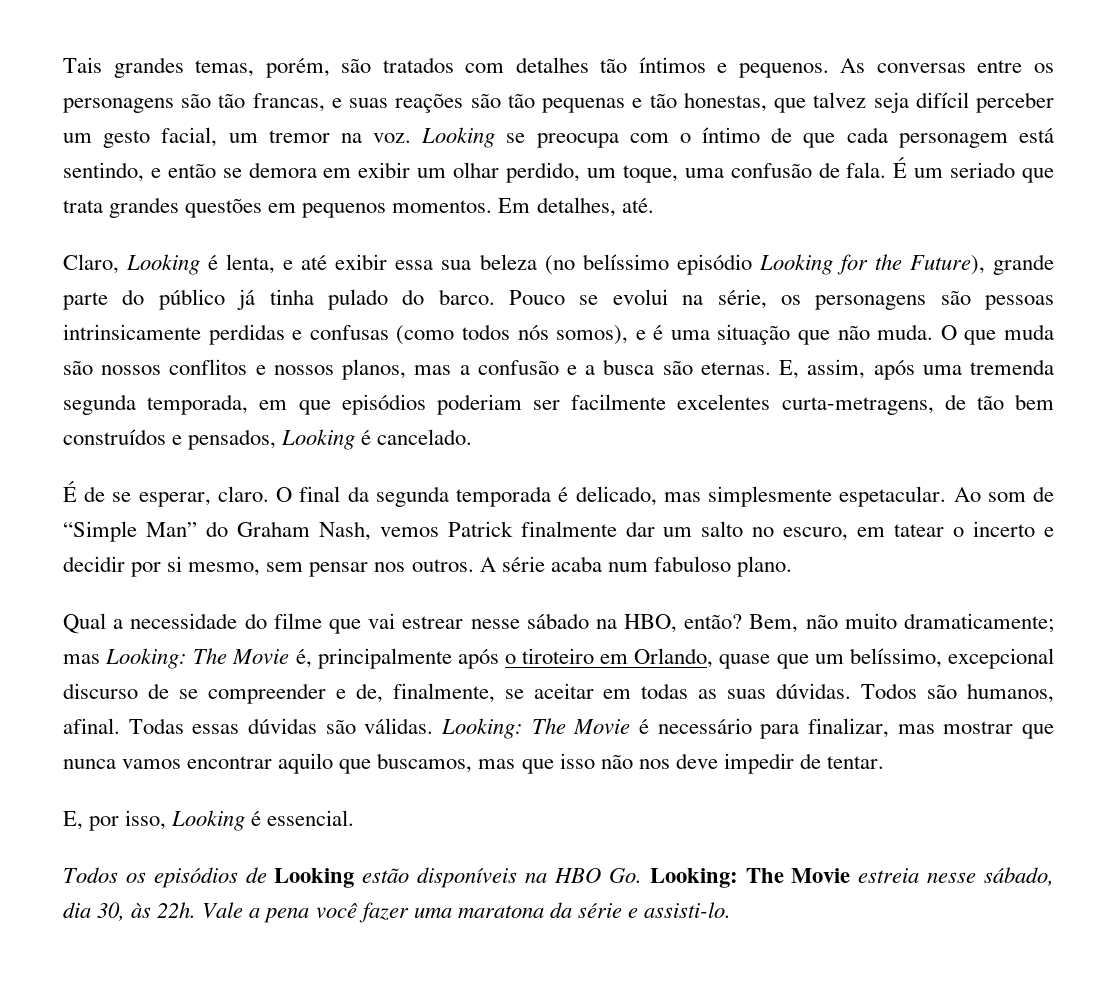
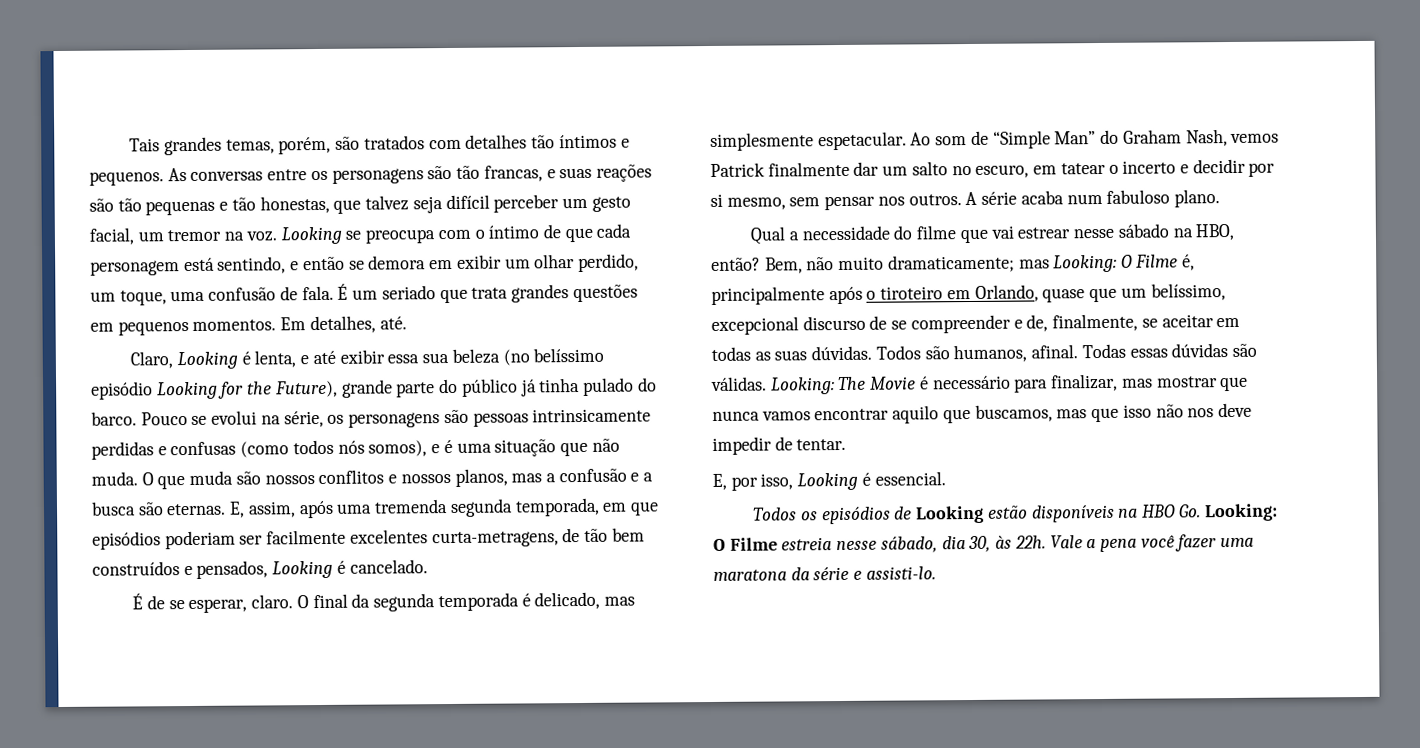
- Bem, não muito dramaticamente; mas Looking: The Movie é, principalmente após o tiroteiro em Orlando, quase que um belíssimo, excepcional discurso de se compreender e de, finalmente, se aceitar em todas as suas dúvidas.
+ Bem, não muito dramaticamente; mas Looking: O Filme é, principalmente após o tiroteiro em Orlando, quase que um belíssimo, excepcional discurso de se compreender e de, finalmente, se aceitar em todas as suas dúvidas.
- Todos os episódios de Looking estão disponíveis na HBO Go. Looking: The Movie estreia nesse sábado, dia 30, às 22h.
+ Todos os episódios de Looking estão disponíveis na HBO Go. Looking: O Filme estreia nesse sábado, dia 30, às 22h.

